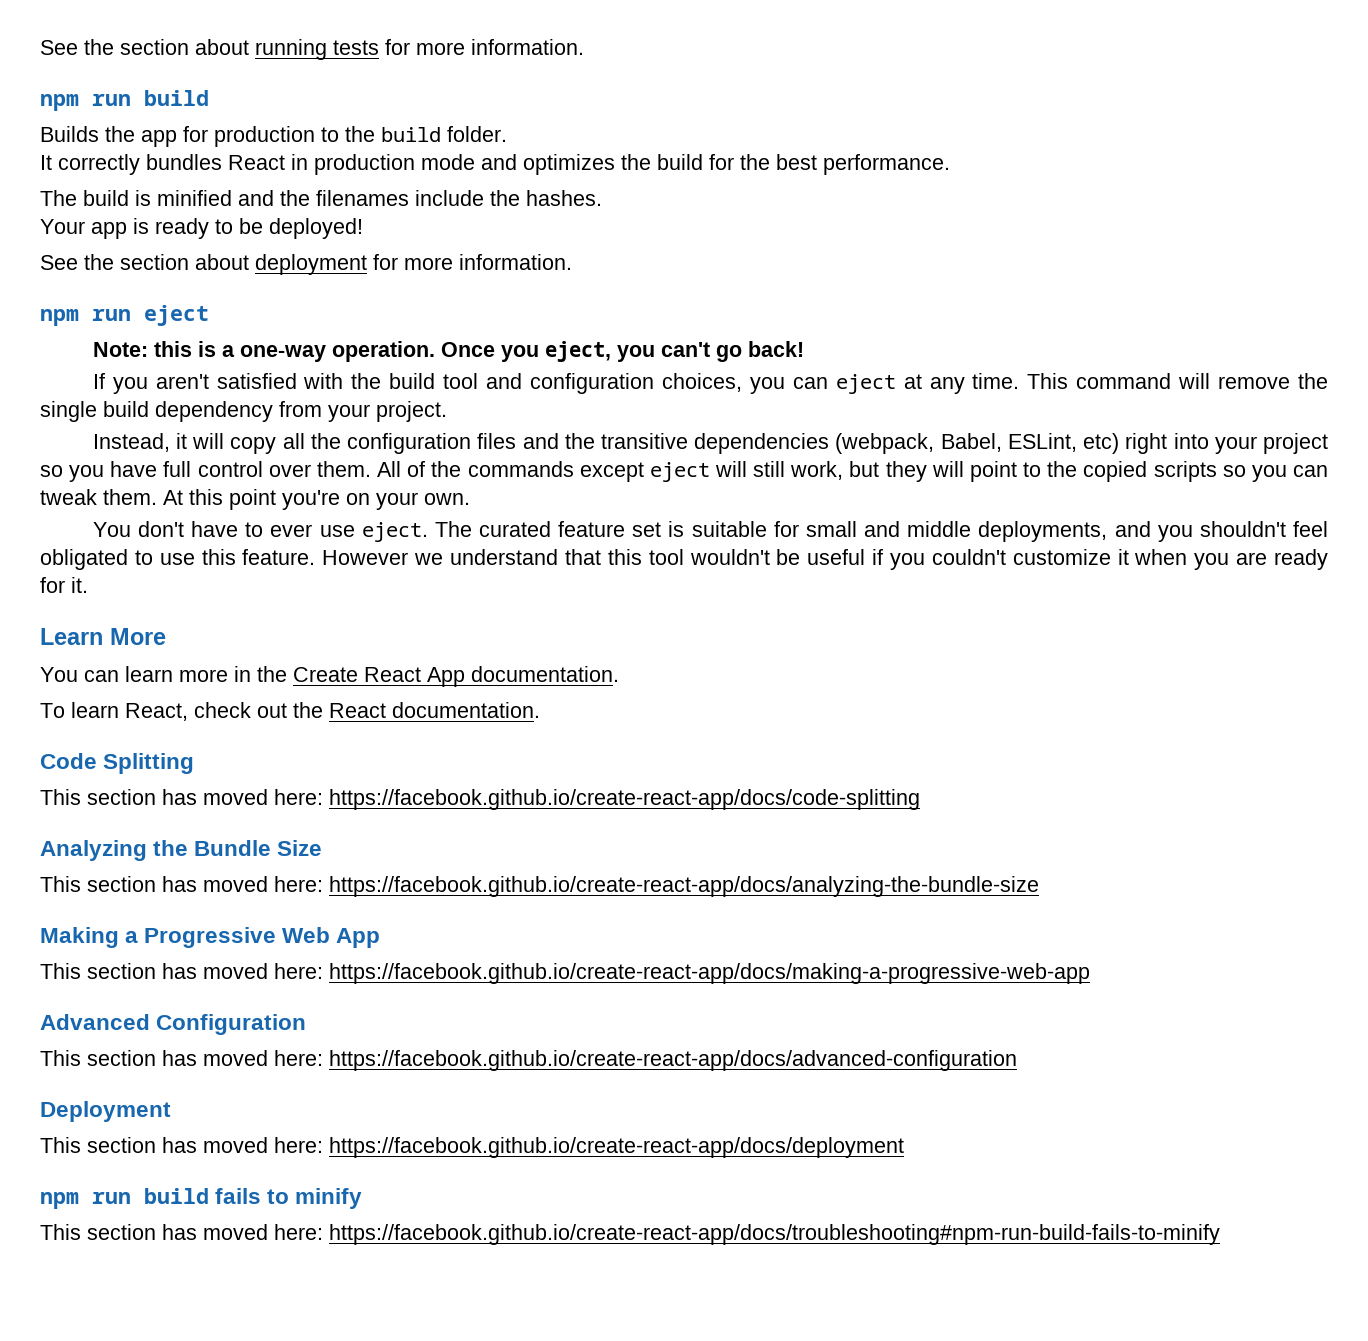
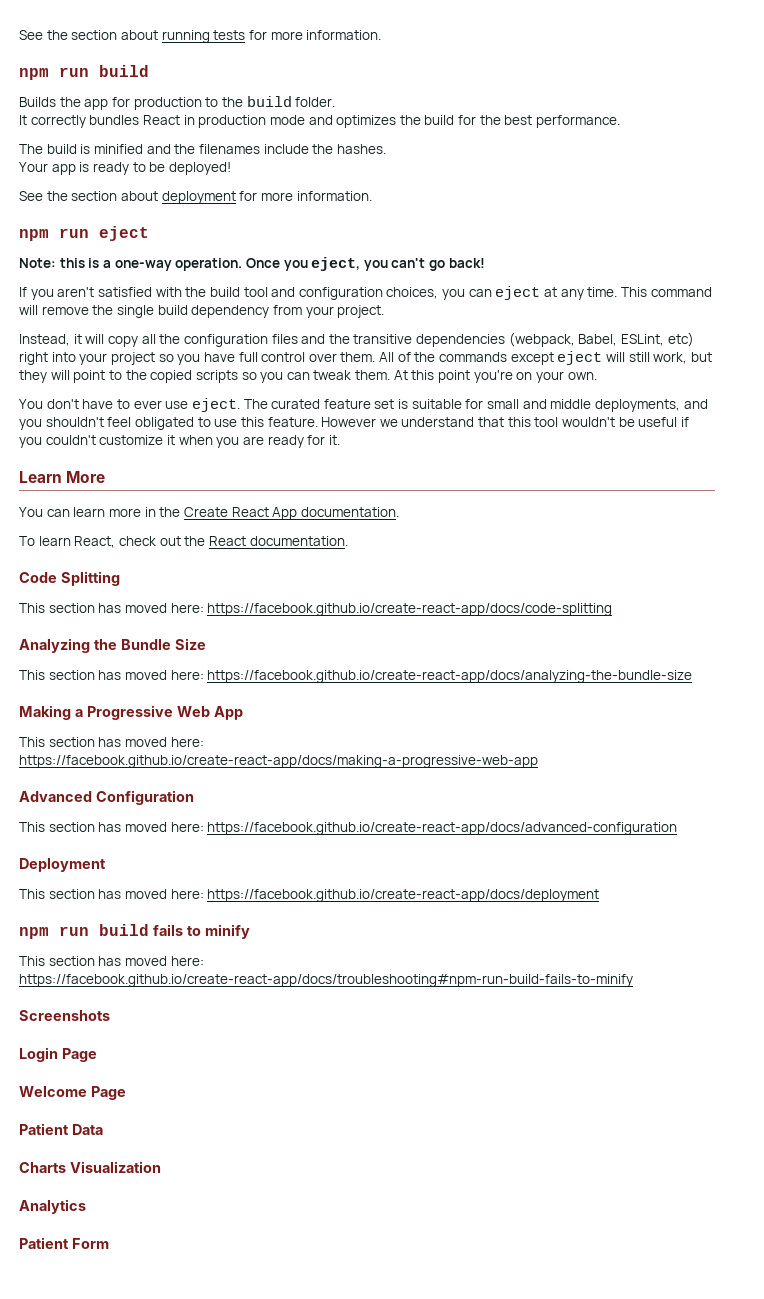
+ Screenshots
+ Login Page
+ Welcome Page
+ Patient Data
+ Charts Visualization
+ Analytics
+ Patient Form

